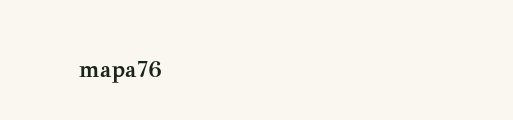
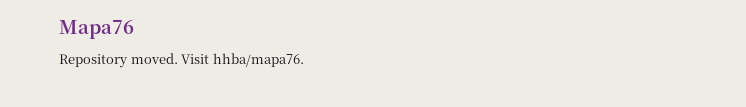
- mapa76
+ Mapa76
+ Repository moved. Visit hhba/mapa76.

